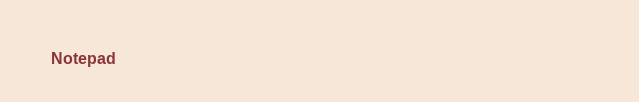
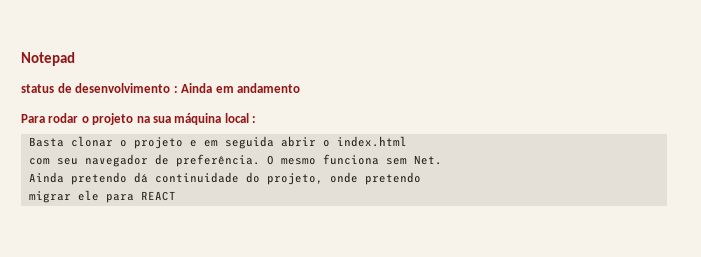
+ status de desenvolvimento : Ainda em andamento
+ Para rodar o projeto na sua máquina local :
+ Basta clonar o projeto e em seguida abrir o index.html
+ com seu navegador de preferência. O mesmo funciona sem Net.
+ Ainda pretendo dá continuidade do projeto, onde pretendo
+ migrar ele para REACT

